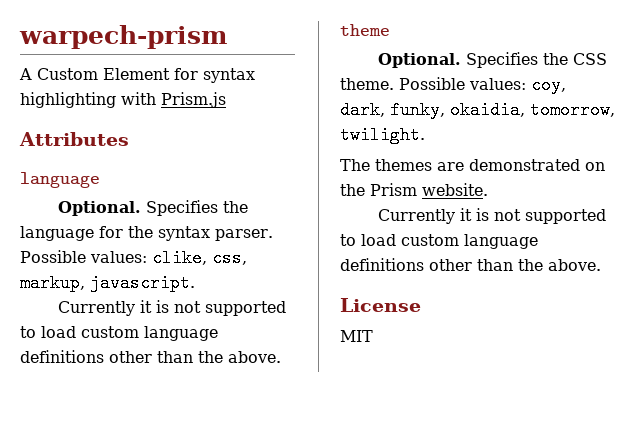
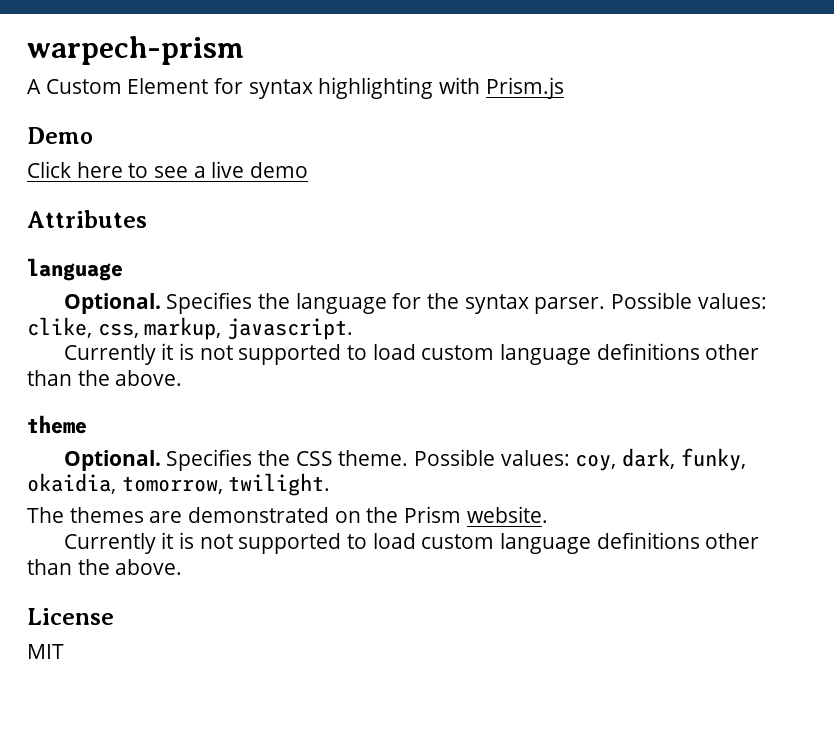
+ Demo
+ Click here to see a live demo

